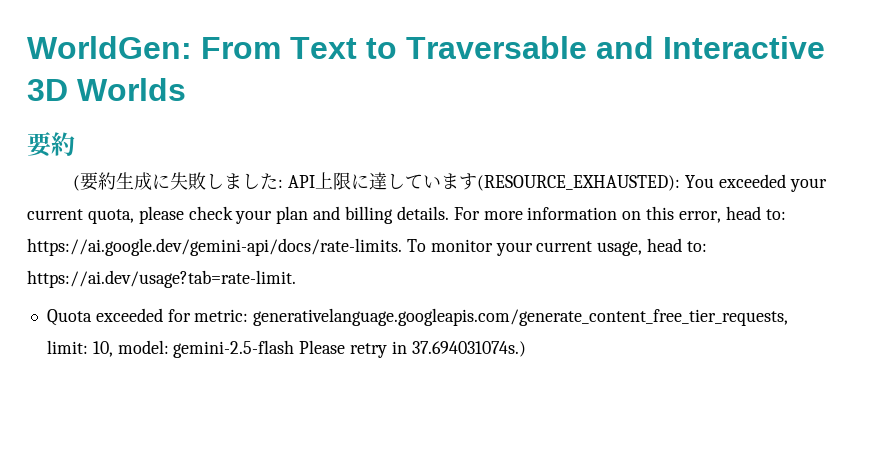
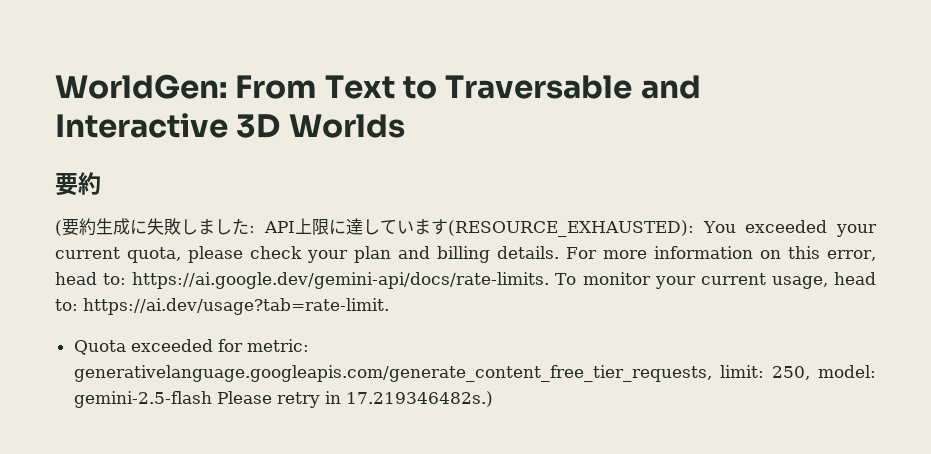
- Quota exceeded for metric: generativelanguage.googleapis.com/generate_content_free_tier_requests, limit: 10, model: gemini-2.5-flash Please retry in 37.694031074s.)
+ Quota exceeded for metric: generativelanguage.googleapis.com/generate_content_free_tier_requests, limit: 250, model: gemini-2.5-flash Please retry in 17.219346482s.)

